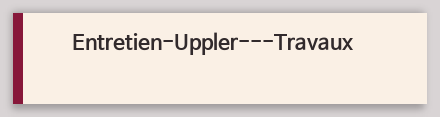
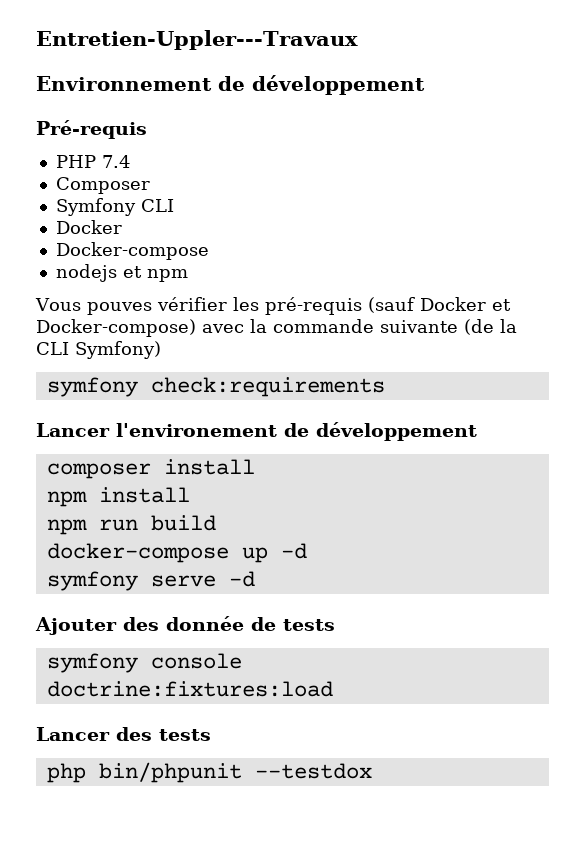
+ Environnement de développement
+ Pré-requis
+ PHP 7.4
+ Composer
+ Symfony CLI
+ Docker
+ Docker-compose
+ nodejs et npm
+ Vous pouves vérifier les pré-requis (sauf Docker et Docker-compose) avec la commande suivante (de la CLI Symfony)
+ symfony check:requirements
+ Lancer l'environement de développement
+ composer install
+ npm install
+ npm run build
+ docker-compose up -d
+ symfony serve -d
+ Ajouter des donnée de tests
+ symfony console doctrine:fixtures:load
+ Lancer des tests
+ php bin/phpunit --testdox

